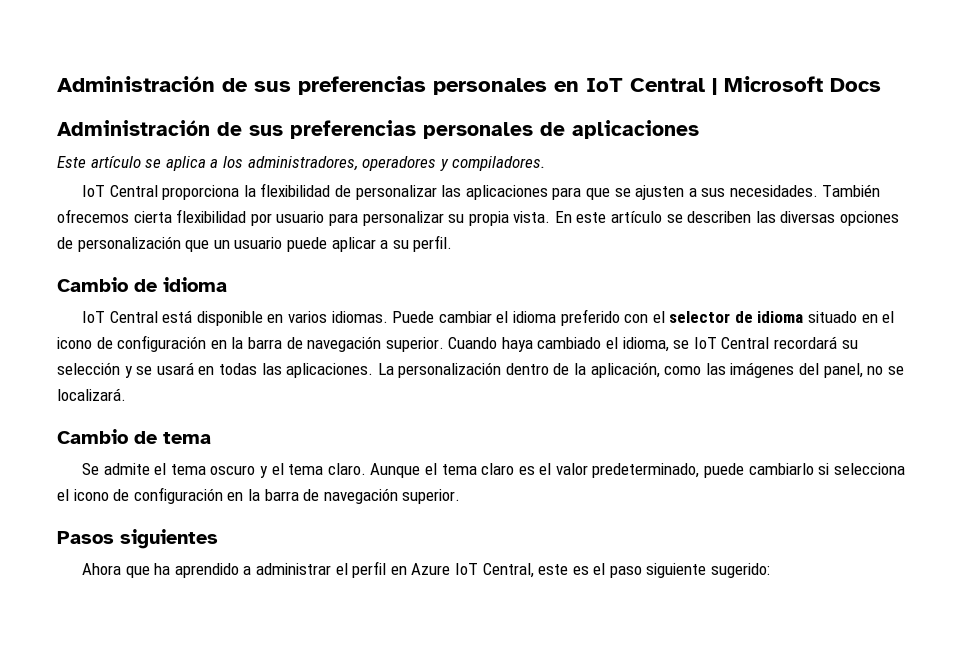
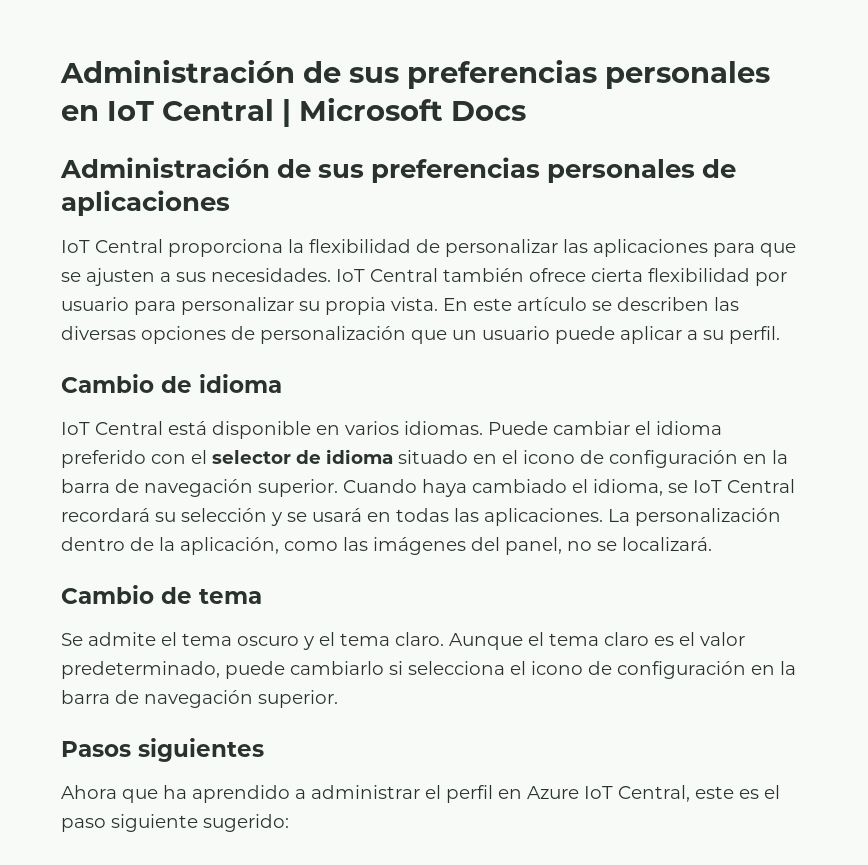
- Este artículo se aplica a los administradores, operadores y compiladores.
- También ofrecemos cierta flexibilidad por usuario para personalizar su propia vista.
+ IoT Central también ofrece cierta flexibilidad por usuario para personalizar su propia vista.

